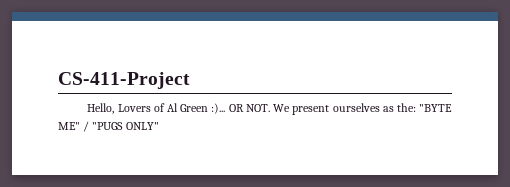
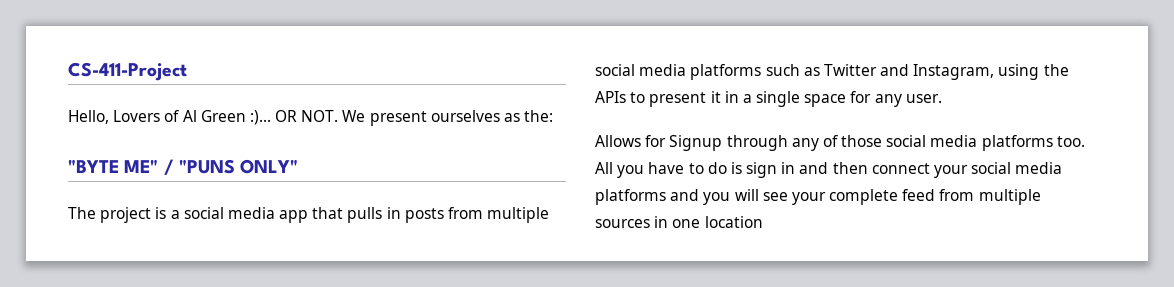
- OR NOT. We present ourselves as the: "BYTE ME" / "PUGS ONLY"
+ OR NOT. We present ourselves as the:
+ "BYTE ME" / "PUNS ONLY"
+ The project is a social media app that pulls in posts from multiple social media platforms such as Twitter and Instagram, using the APIs to present it in a single space for any user.
+ Allows for Signup through any of those social media platforms too. All you have to do is sign in and then connect your social media platforms and you will see your complete feed from multiple sources in one location

